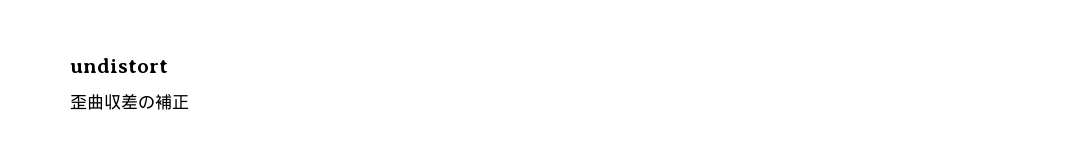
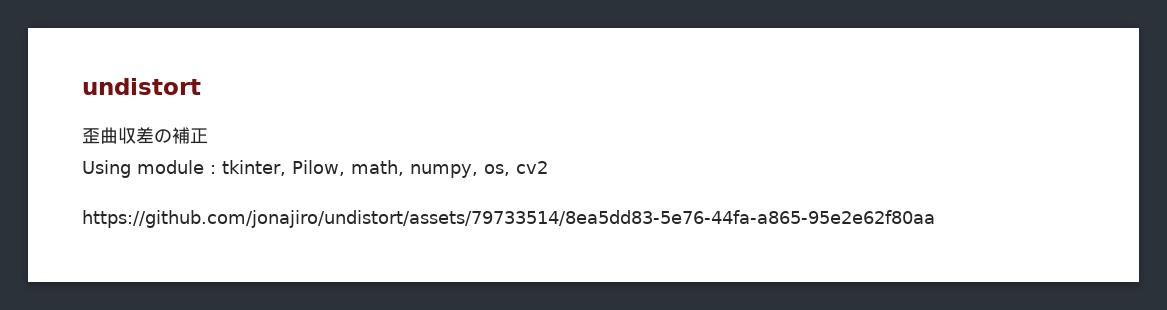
+ Using module : tkinter, Pilow, math, numpy, os, cv2
+ https://github.com/jonajiro/undistort/assets/79733514/8ea5dd83-5e76-44fa-a865-95e2e62f80aa

